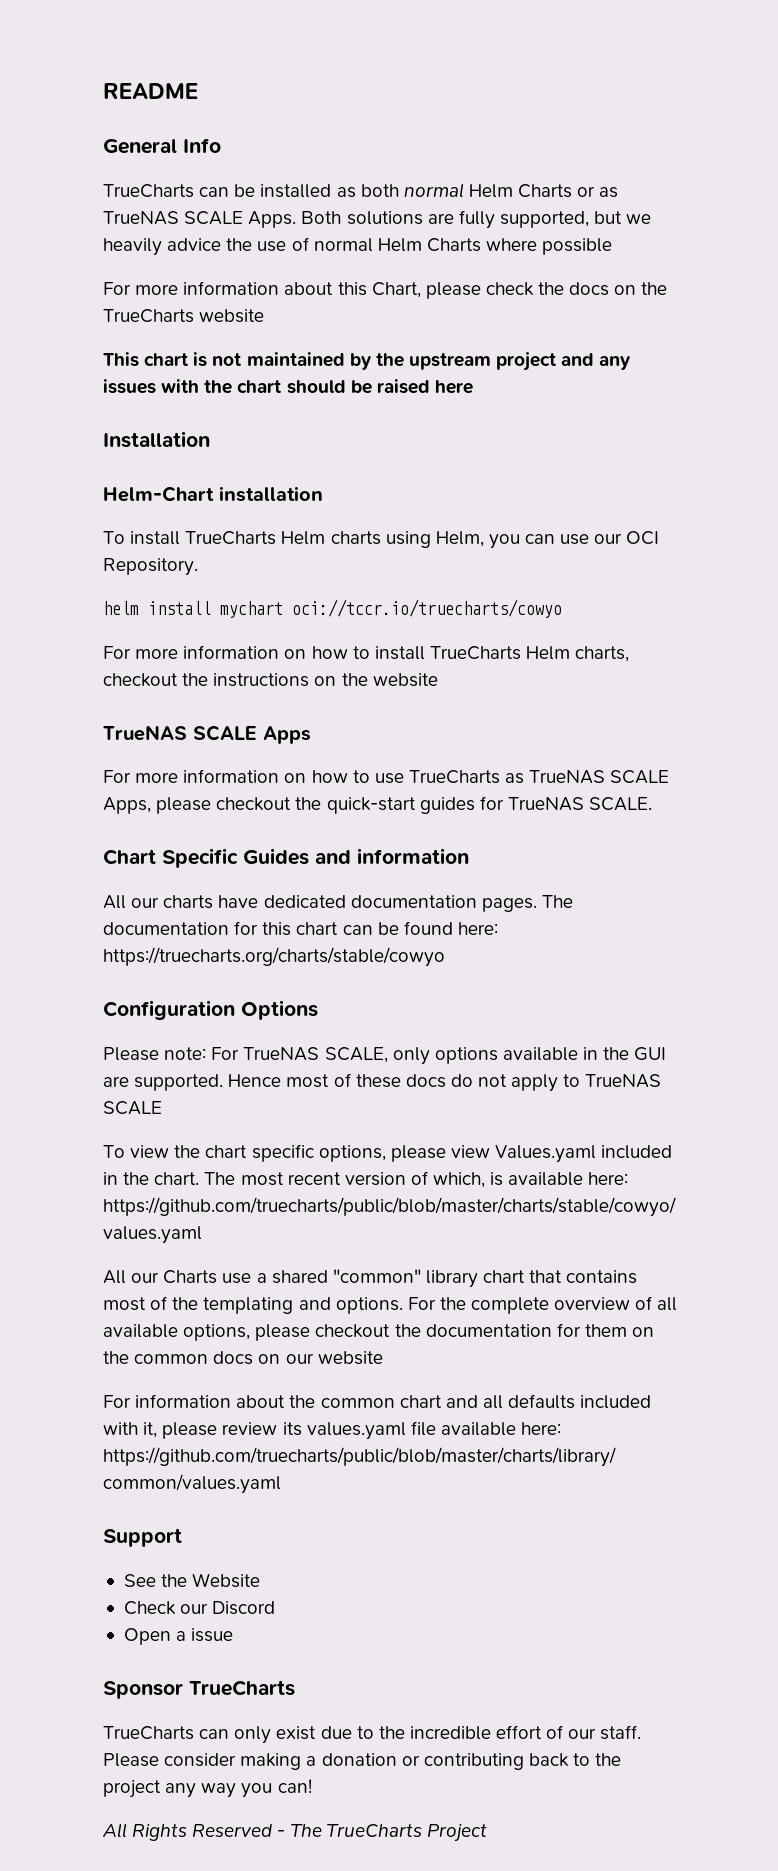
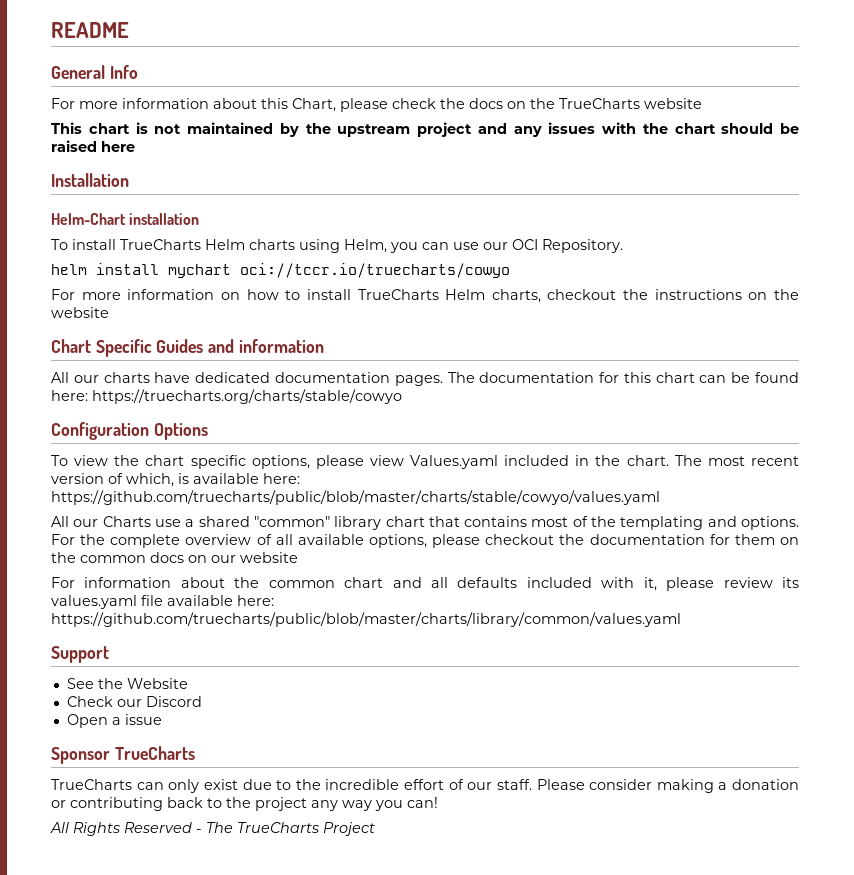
- TrueCharts can be installed as both normal Helm Charts or as TrueNAS SCALE Apps. Both solutions are fully supported, but we heavily advice the use of normal Helm Charts where possible
- TrueNAS SCALE Apps
- For more information on how to use TrueCharts as TrueNAS SCALE Apps, please checkout the quick-start guides for TrueNAS SCALE.
- Please note: For TrueNAS SCALE, only options available in the GUI are supported. Hence most of these docs do not apply to TrueNAS SCALE

